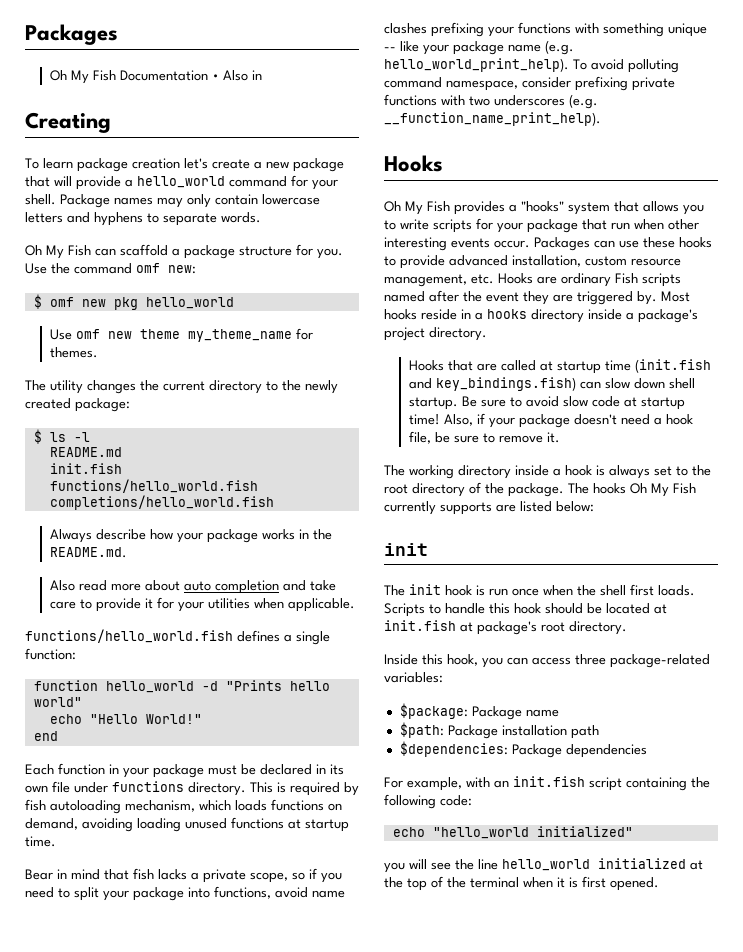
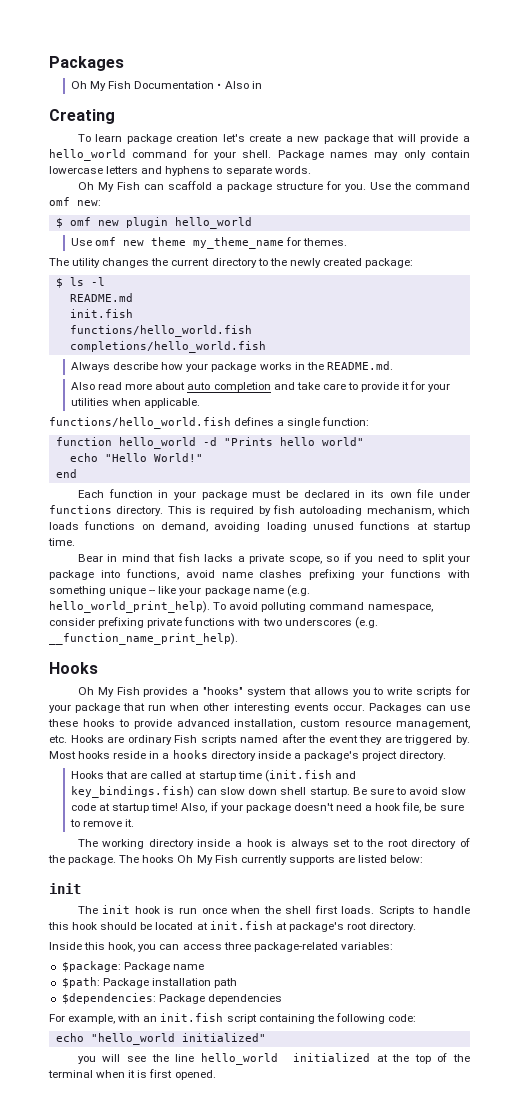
- $ omf new pkg hello_world
+ $ omf new plugin hello_world

